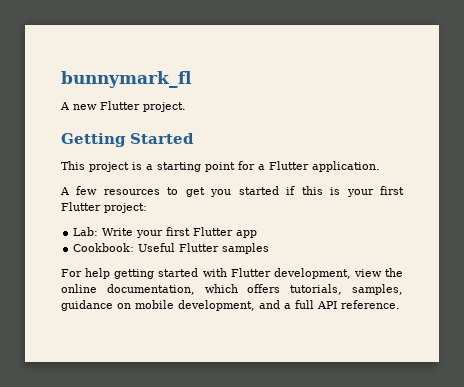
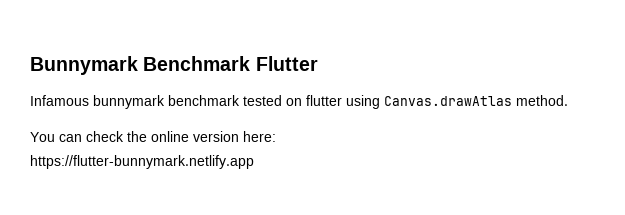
- bunnymark_fl
- A new Flutter project.
- Getting Started
- This project is a starting point for a Flutter application.
- A few resources to get you started if this is your first Flutter project:
- Lab: Write your first Flutter app
- Cookbook: Useful Flutter samples
- For help getting started with Flutter development, view the online documentation, which offers tutorials, samples, guidance on mobile development, and a full API reference.
+ Bunnymark Benchmark Flutter
+ Infamous bunnymark benchmark tested on flutter using Canvas.drawAtlas method.
+ You can check the online version here:
+ https://flutter-bunnymark.netlify.app

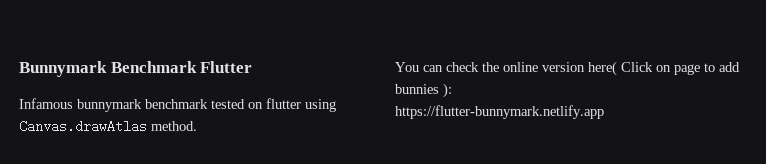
- You can check the online version here:
+ You can check the online version here( Click on page to add bunnies ):

